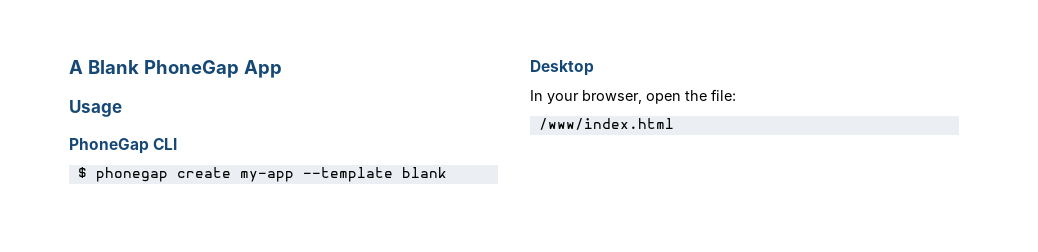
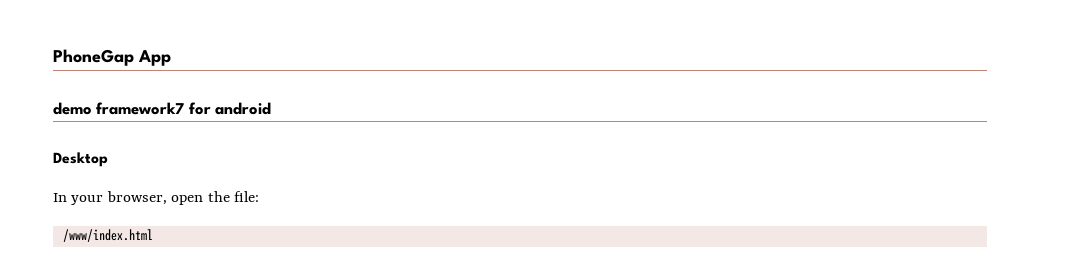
- A Blank PhoneGap App
+ PhoneGap App
- Usage
- PhoneGap CLI
- $ phonegap create my-app --template blank
+ demo framework7 for android

